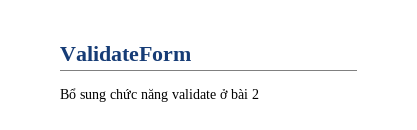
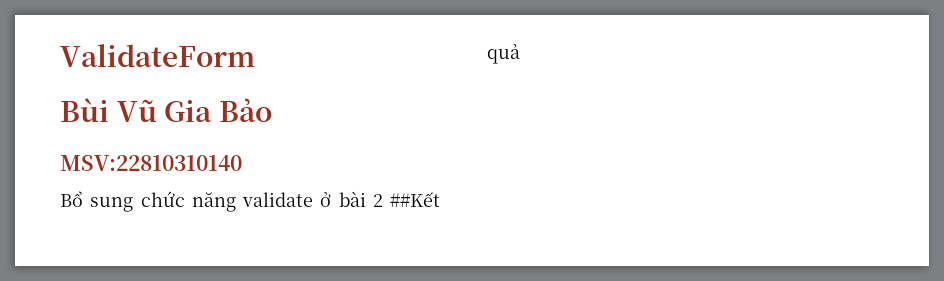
+ Bùi Vũ Gia Bảo
+ MSV:22810310140
- Bổ sung chức năng validate ở bài 2
+ Bổ sung chức năng validate ở bài 2 ##Kết quả

